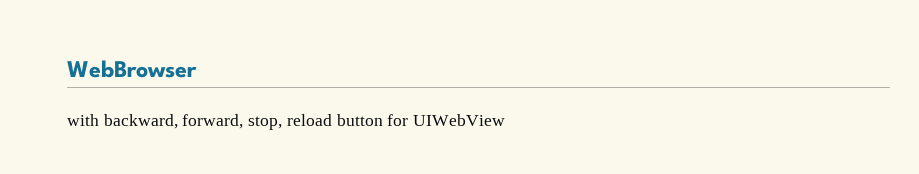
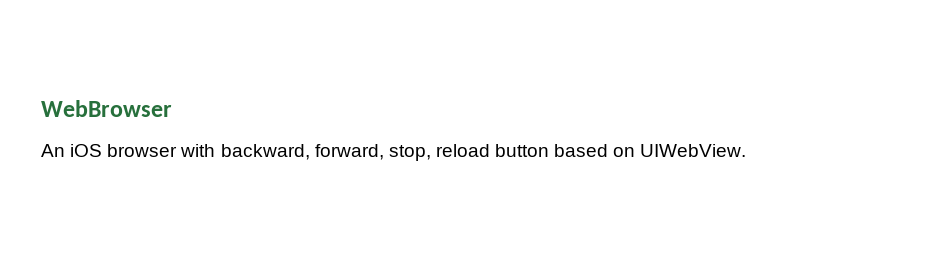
- with backward, forward, stop, reload button for UIWebView
+ An iOS browser with backward, forward, stop, reload button based on UIWebView.

